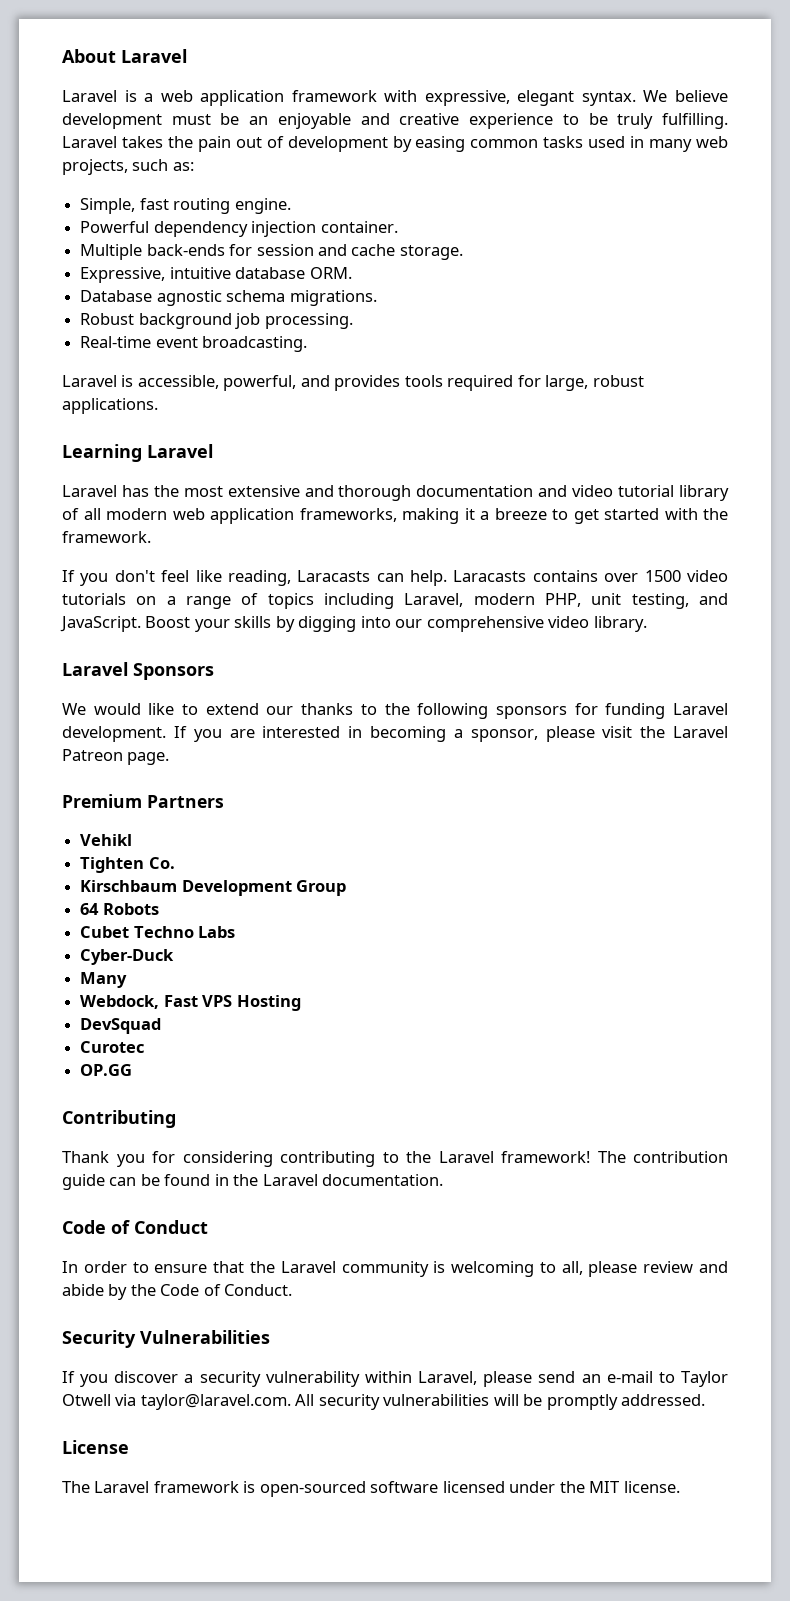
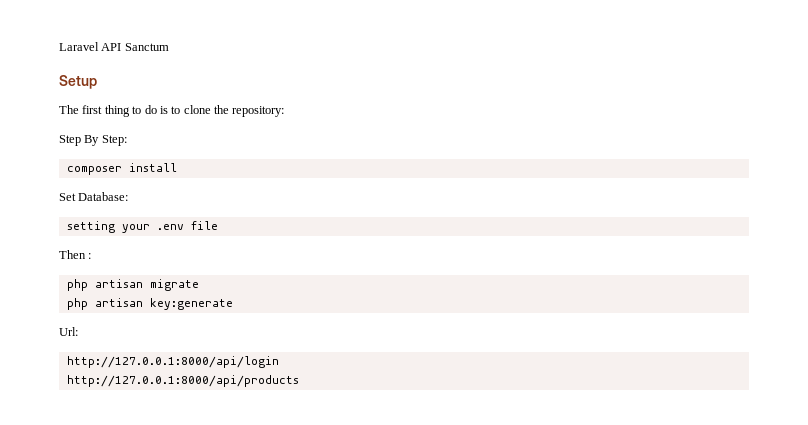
- About Laravel
- Laravel is a web application framework with expressive, elegant syntax. We believe development must be an enjoyable and creative experience to be truly fulfilling. Laravel takes the pain out of development by easing common tasks used in many web projects, such as:
- Simple, fast routing engine.
- Powerful dependency injection container.
- Multiple back-ends for session and cache storage.
- Expressive, intuitive database ORM.
- Database agnostic schema migrations.
- Robust background job processing.
- Real-time event broadcasting.
- Laravel is accessible, powerful, and provides tools required for large, robust applications.
- Learning Laravel
- Laravel has the most extensive and thorough documentation and video tutorial library of all modern web application frameworks, making it a breeze to get started with the framework.
- If you don't feel like reading, Laracasts can help. Laracasts contains over 1500 video tutorials on a range of topics including Laravel, modern PHP, unit testing, and JavaScript. Boost your skills by digging into our comprehensive video library.
- Laravel Sponsors
- We would like to extend our thanks to the following sponsors for funding Laravel development. If you are interested in becoming a sponsor, please visit the Laravel Patreon page.
- Premium Partners
- Vehikl
- Tighten Co.
- Kirschbaum Development Group
- 64 Robots
- Cubet Techno Labs
- Cyber-Duck
- Many
- Webdock, Fast VPS Hosting
- DevSquad
- Curotec
- OP.GG
- Contributing
- Thank you for considering contributing to the Laravel framework! The contribution guide can be found in the Laravel documentation.
- Code of Conduct
- In order to ensure that the Laravel community is welcoming to all, please review and abide by the Code of Conduct.
- Security Vulnerabilities
- If you discover a security vulnerability within Laravel, please send an e-mail to Taylor Otwell via taylor@laravel.com. All security vulnerabilities will be promptly addressed.
- License
- The Laravel framework is open-sourced software licensed under the MIT license.
+ Laravel API Sanctum
+ Setup
+ The first thing to do is to clone the repository:
+ Step By Step:
+ composer install
+ Set Database:
+ setting your .env file
+ Then :
+ php artisan migrate
+ php artisan key:generate
+ Url:
+ http://127.0.0.1:8000/api/login
+ http://127.0.0.1:8000/api/products

